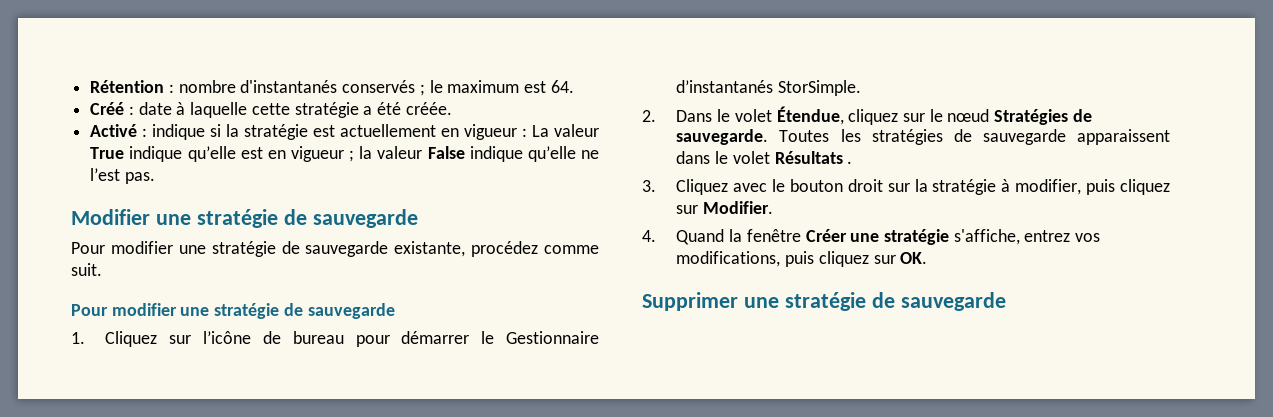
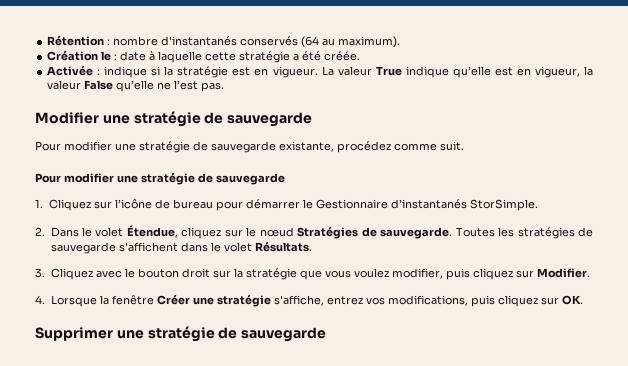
- Rétention : nombre d'instantanés conservés ; le maximum est 64.
- Créé : date à laquelle cette stratégie a été créée.
+ Rétention : nombre d'instantanés conservés (64 au maximum).
+ Création le : date à laquelle cette stratégie a été créée.
- Activé : indique si la stratégie est actuellement en vigueur : La valeur True indique qu’elle est en vigueur ; la valeur False indique qu’elle ne l’est pas.
+ Activée : indique si la stratégie est en vigueur. La valeur True indique qu’elle est en vigueur, la valeur False qu’elle ne l’est pas.
- Toutes les stratégies de sauvegarde apparaissent dans le volet Résultats .
+ Toutes les stratégies de sauvegarde s'affichent dans le volet Résultats.
- 3. Cliquez avec le bouton droit sur la stratégie à modifier, puis cliquez sur Modifier.
+ 3. Cliquez avec le bouton droit sur la stratégie que vous voulez modifier, puis cliquez sur Modifier.
- 4. Quand la fenêtre Créer une stratégie s'affiche, entrez vos modifications, puis cliquez sur OK.
+ 4. Lorsque la fenêtre Créer une stratégie s'affiche, entrez vos modifications, puis cliquez sur OK.

